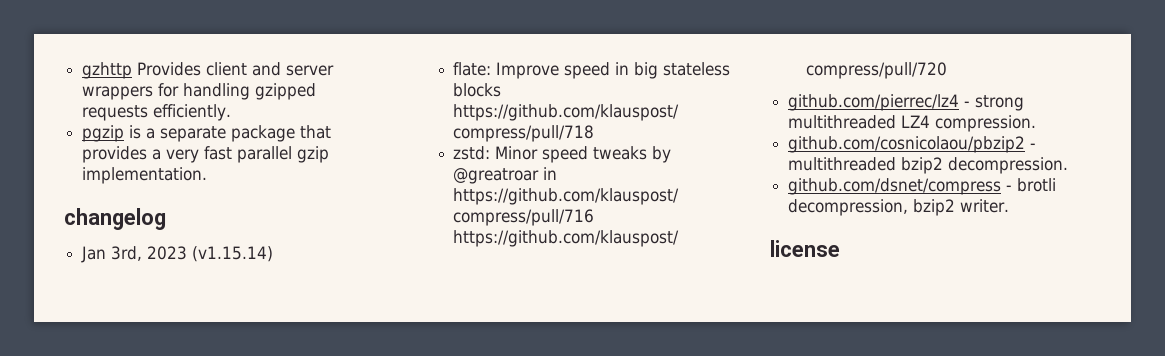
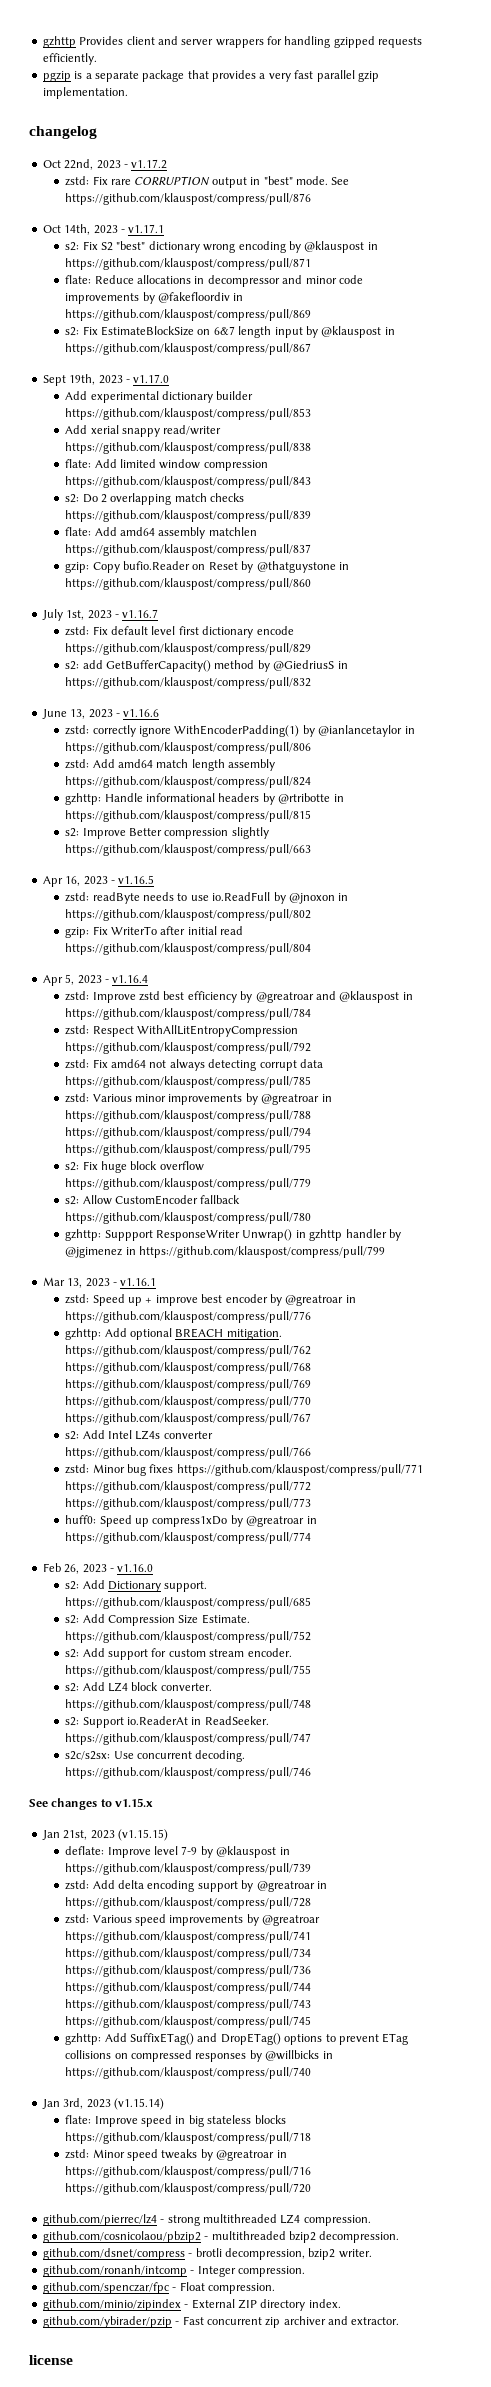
+ Oct 22nd, 2023 - v1.17.2
+ zstd: Fix rare CORRUPTION output in "best" mode. See https://github.com/klauspost/compress/pull/876
+ Oct 14th, 2023 - v1.17.1
+ s2: Fix S2 "best" dictionary wrong encoding by @klauspost in https://github.com/klauspost/compress/pull/871
+ flate: Reduce allocations in decompressor and minor code improvements by @fakefloordiv in https://github.com/klauspost/compress/pull/869
+ s2: Fix EstimateBlockSize on 6&7 length input by @klauspost in https://github.com/klauspost/compress/pull/867
+ Sept 19th, 2023 - v1.17.0
+ Add experimental dictionary builder https://github.com/klauspost/compress/pull/853
+ Add xerial snappy read/writer https://github.com/klauspost/compress/pull/838
+ flate: Add limited window compression https://github.com/klauspost/compress/pull/843
+ s2: Do 2 overlapping match checks https://github.com/klauspost/compress/pull/839
+ flate: Add amd64 assembly matchlen https://github.com/klauspost/compress/pull/837
+ gzip: Copy bufio.Reader on Reset by @thatguystone in https://github.com/klauspost/compress/pull/860
+ July 1st, 2023 - v1.16.7
+ zstd: Fix default level first dictionary encode https://github.com/klauspost/compress/pull/829
+ s2: add GetBufferCapacity() method by @GiedriusS in https://github.com/klauspost/compress/pull/832
+ June 13, 2023 - v1.16.6
+ zstd: correctly ignore WithEncoderPadding(1) by @ianlancetaylor in https://github.com/klauspost/compress/pull/806
+ zstd: Add amd64 match length assembly https://github.com/klauspost/compress/pull/824
+ gzhttp: Handle informational headers by @rtribotte in https://github.com/klauspost/compress/pull/815
+ s2: Improve Better compression slightly https://github.com/klauspost/compress/pull/663
+ Apr 16, 2023 - v1.16.5
+ zstd: readByte needs to use io.ReadFull by @jnoxon in https://github.com/klauspost/compress/pull/802
+ gzip: Fix WriterTo after initial read https://github.com/klauspost/compress/pull/804
+ Apr 5, 2023 - v1.16.4
+ zstd: Improve zstd best efficiency by @greatroar and @klauspost in https://github.com/klauspost/compress/pull/784
+ zstd: Respect WithAllLitEntropyCompression https://github.com/klauspost/compress/pull/792
+ zstd: Fix amd64 not always detecting corrupt data https://github.com/klauspost/compress/pull/785
+ zstd: Various minor improvements by @greatroar in https://github.com/klauspost/compress/pull/788 https://github.com/klauspost/compress/pull/794 https://github.com/klauspost/compress/pull/795
+ s2: Fix huge block overflow https://github.com/klauspost/compress/pull/779
+ s2: Allow CustomEncoder fallback https://github.com/klauspost/compress/pull/780
+ gzhttp: Suppport ResponseWriter Unwrap() in gzhttp handler by @jgimenez in https://github.com/klauspost/compress/pull/799
+ Mar 13, 2023 - v1.16.1
+ zstd: Speed up + improve best encoder by @greatroar in https://github.com/klauspost/compress/pull/776
+ gzhttp: Add optional BREACH mitigation. https://github.com/klauspost/compress/pull/762 https://github.com/klauspost/compress/pull/768 https://github.com/klauspost/compress/pull/769 https://github.com/klauspost/compress/pull/770 https://github.com/klauspost/compress/pull/767
+ s2: Add Intel LZ4s converter https://github.com/klauspost/compress/pull/766
+ zstd: Minor bug fixes https://github.com/klauspost/compress/pull/771 https://github.com/klauspost/compress/pull/772 https://github.com/klauspost/compress/pull/773
+ huff0: Speed up compress1xDo by @greatroar in https://github.com/klauspost/compress/pull/774
+ Feb 26, 2023 - v1.16.0
+ s2: Add Dictionary support. https://github.com/klauspost/compress/pull/685
+ s2: Add Compression Size Estimate. https://github.com/klauspost/compress/pull/752
+ s2: Add support for custom stream encoder. https://github.com/klauspost/compress/pull/755
+ s2: Add LZ4 block converter. https://github.com/klauspost/compress/pull/748
+ s2: Support io.ReaderAt in ReadSeeker. https://github.com/klauspost/compress/pull/747
+ s2c/s2sx: Use concurrent decoding. https://github.com/klauspost/compress/pull/746
+ See changes to v1.15.x
+ Jan 21st, 2023 (v1.15.15)
+ deflate: Improve level 7-9 by @klauspost in https://github.com/klauspost/compress/pull/739
+ zstd: Add delta encoding support by @greatroar in https://github.com/klauspost/compress/pull/728
+ zstd: Various speed improvements by @greatroar https://github.com/klauspost/compress/pull/741 https://github.com/klauspost/compress/pull/734 https://github.com/klauspost/compress/pull/736 https://github.com/klauspost/compress/pull/744 https://github.com/klauspost/compress/pull/743 https://github.com/klauspost/compress/pull/745
+ gzhttp: Add SuffixETag() and DropETag() options to prevent ETag collisions on compressed responses by @willbicks in https://github.com/klauspost/compress/pull/740
+ github.com/ronanh/intcomp - Integer compression.
+ github.com/spenczar/fpc - Float compression.
+ github.com/minio/zipindex - External ZIP directory index.
+ github.com/ybirader/pzip - Fast concurrent zip archiver and extractor.

